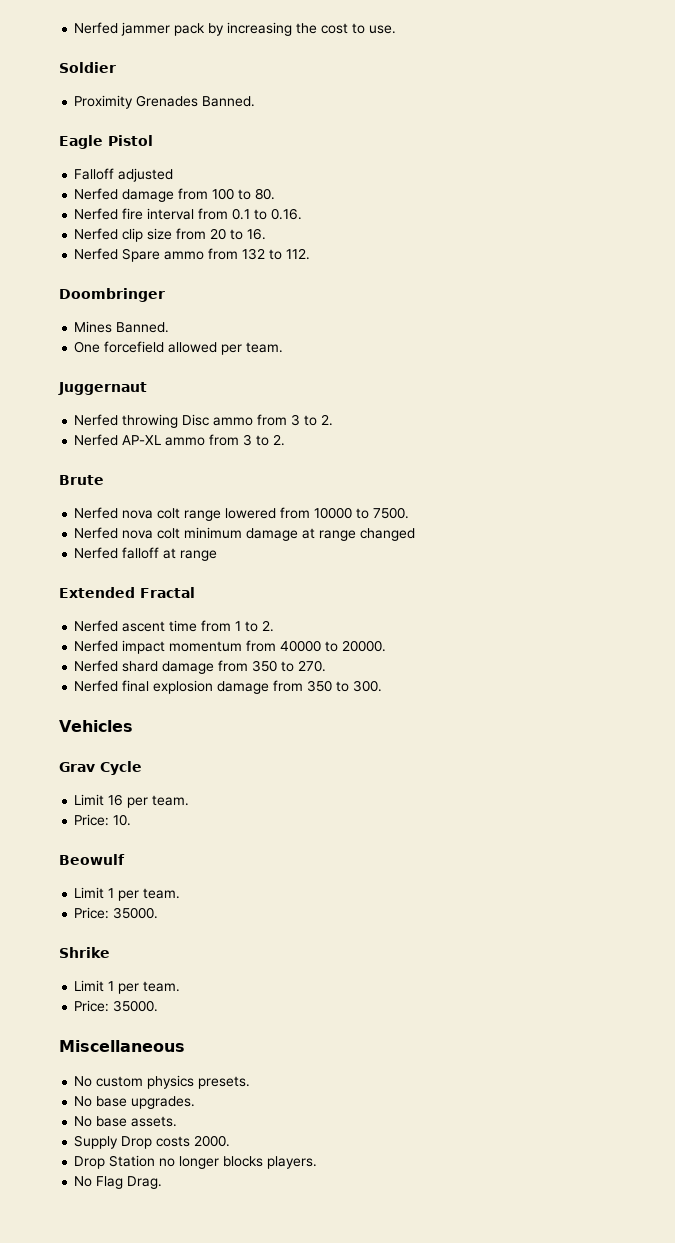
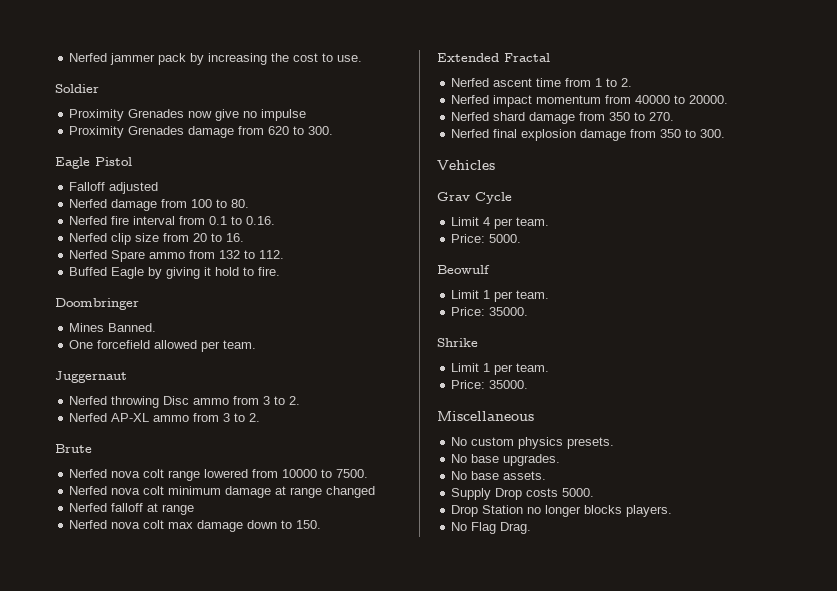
- Proximity Grenades Banned.
+ Proximity Grenades now give no impulse
+ Proximity Grenades damage from 620 to 300.
+ Buffed Eagle by giving it hold to fire.
+ Nerfed nova colt max damage down to 150.
- Limit 16 per team.
- Price: 10.
+ Limit 4 per team.
+ Price: 5000.
- Supply Drop costs 2000.
+ Supply Drop costs 5000.

